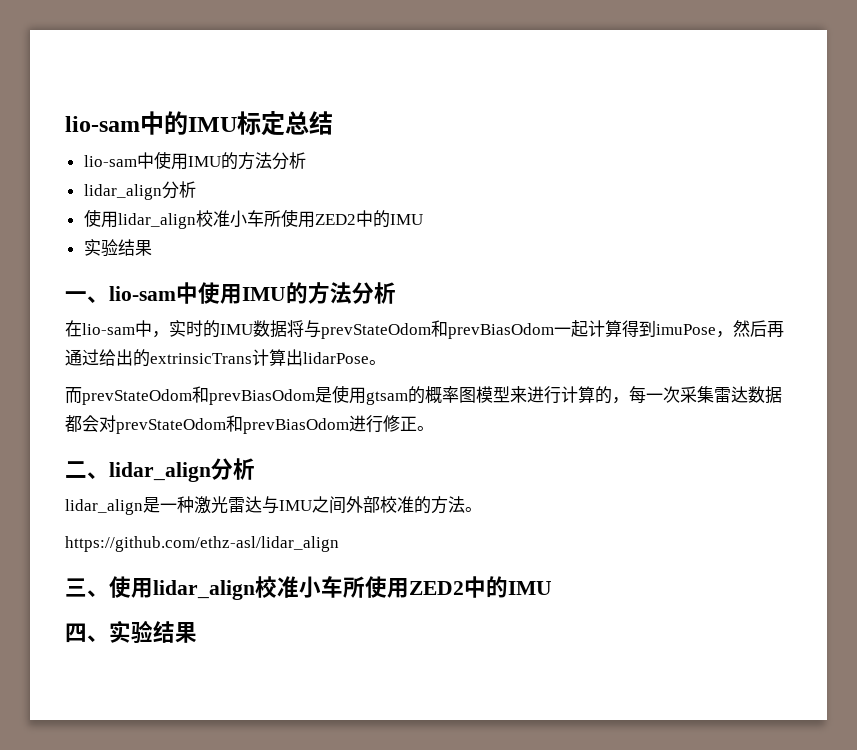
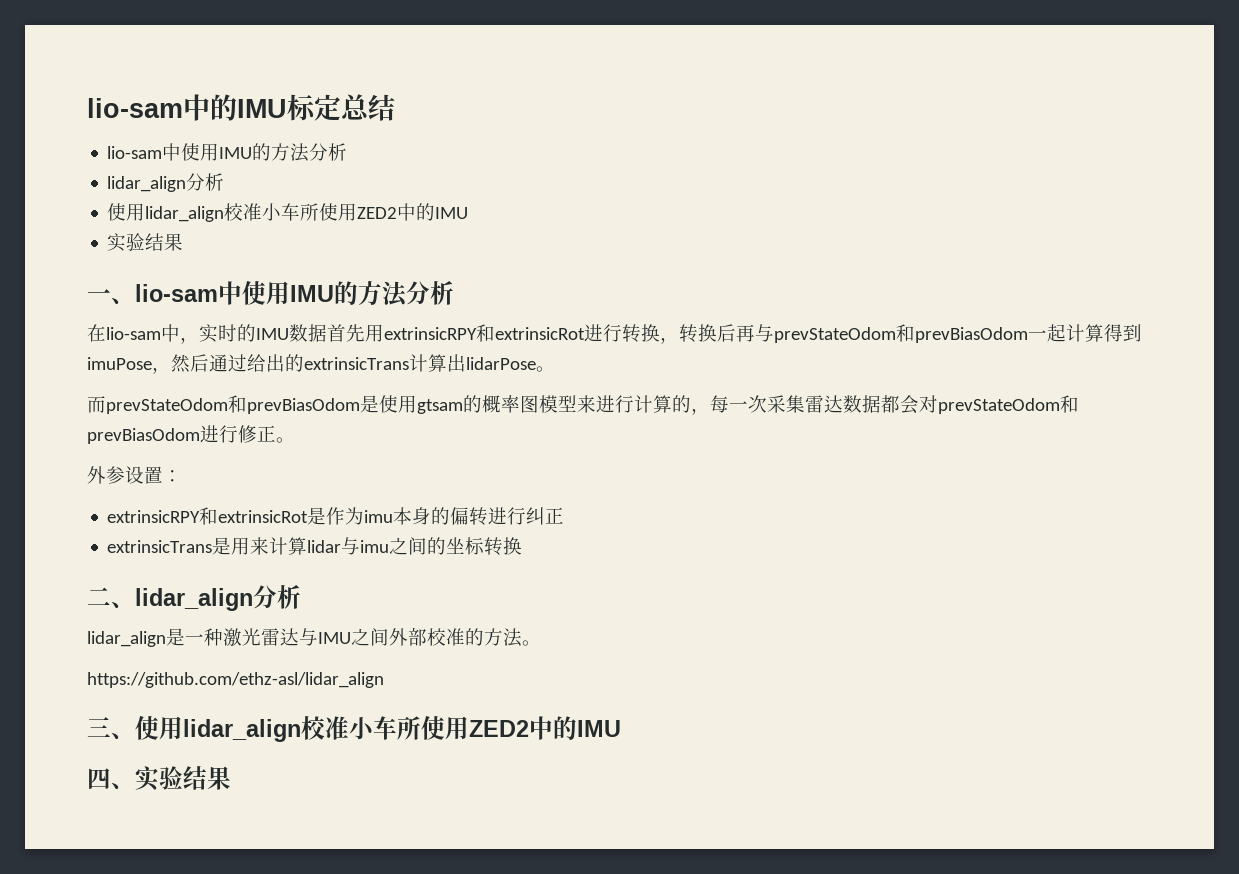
- 在lio-sam中，实时的IMU数据将与prevStateOdom和prevBiasOdom一起计算得到imuPose，然后再通过给出的extrinsicTrans计算出lidarPose。
+ 在lio-sam中，实时的IMU数据首先用extrinsicRPY和extrinsicRot进行转换，转换后再与prevStateOdom和prevBiasOdom一起计算得到imuPose，然后通过给出的extrinsicTrans计算出lidarPose。
+ 外参设置：
+ extrinsicRPY和extrinsicRot是作为imu本身的偏转进行纠正
+ extrinsicTrans是用来计算lidar与imu之间的坐标转换

